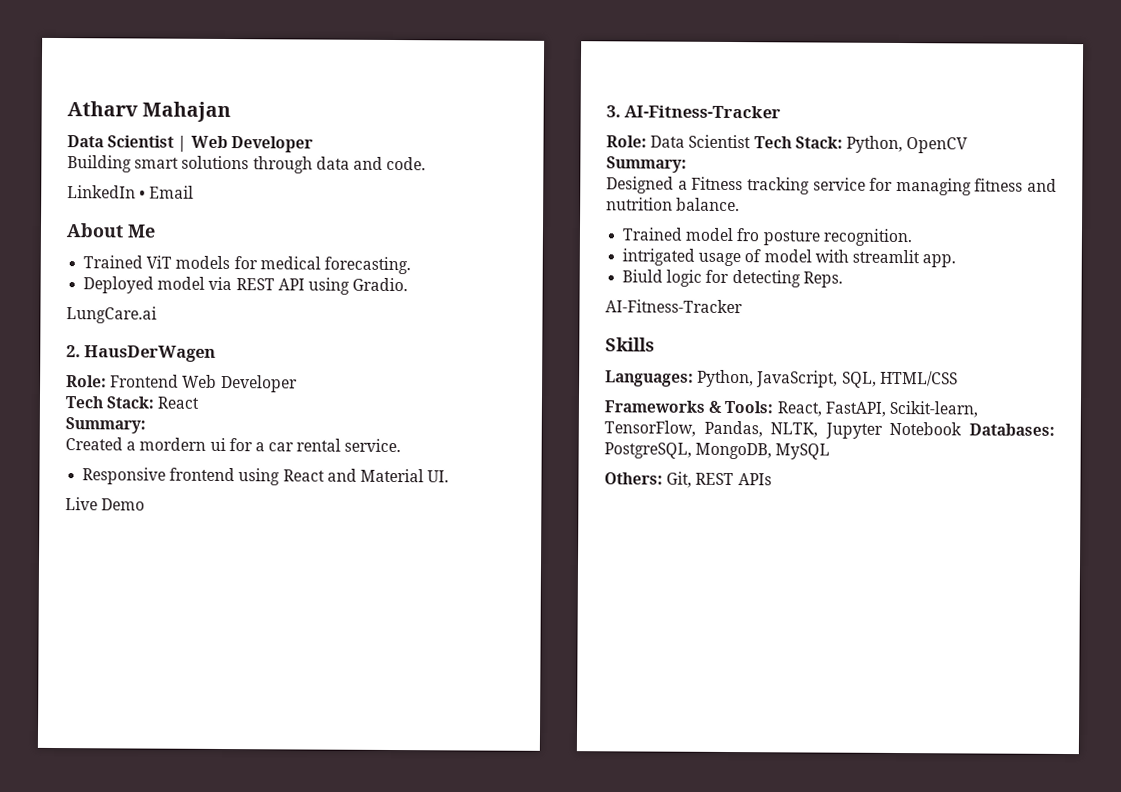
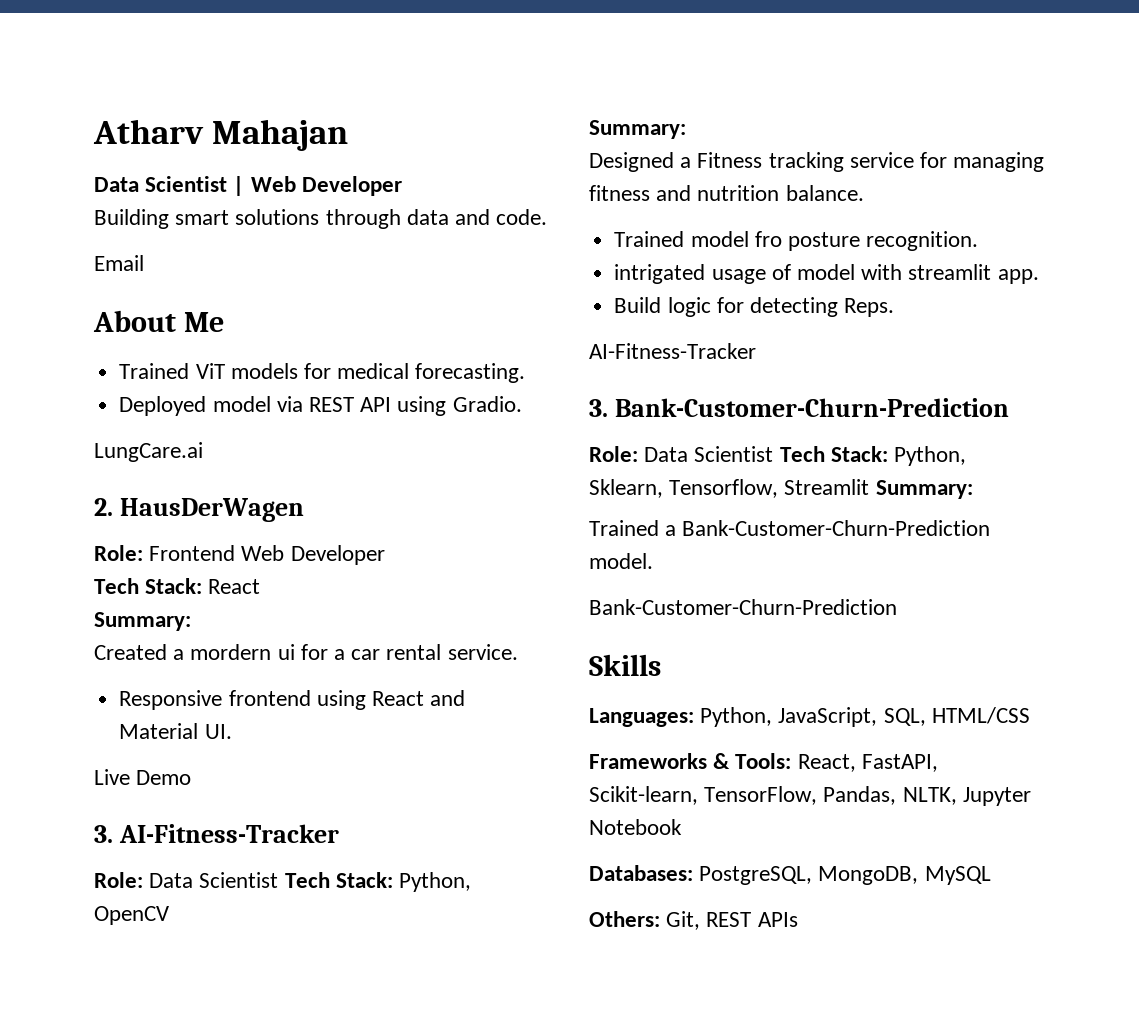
- LinkedIn • Email
+ Email
- Biuld logic for detecting Reps.
+ Build logic for detecting Reps.
+ 3. Bank-Customer-Churn-Prediction
+ Role: Data Scientist Tech Stack: Python, Sklearn, Tensorflow, Streamlit Summary:
+ Trained a Bank-Customer-Churn-Prediction model.
+ Bank-Customer-Churn-Prediction
- Frameworks & Tools: React, FastAPI, Scikit-learn, TensorFlow, Pandas, NLTK, Jupyter Notebook Databases: PostgreSQL, MongoDB, MySQL
+ Frameworks & Tools: React, FastAPI, Scikit-learn, TensorFlow, Pandas, NLTK, Jupyter Notebook
+ Databases: PostgreSQL, MongoDB, MySQL

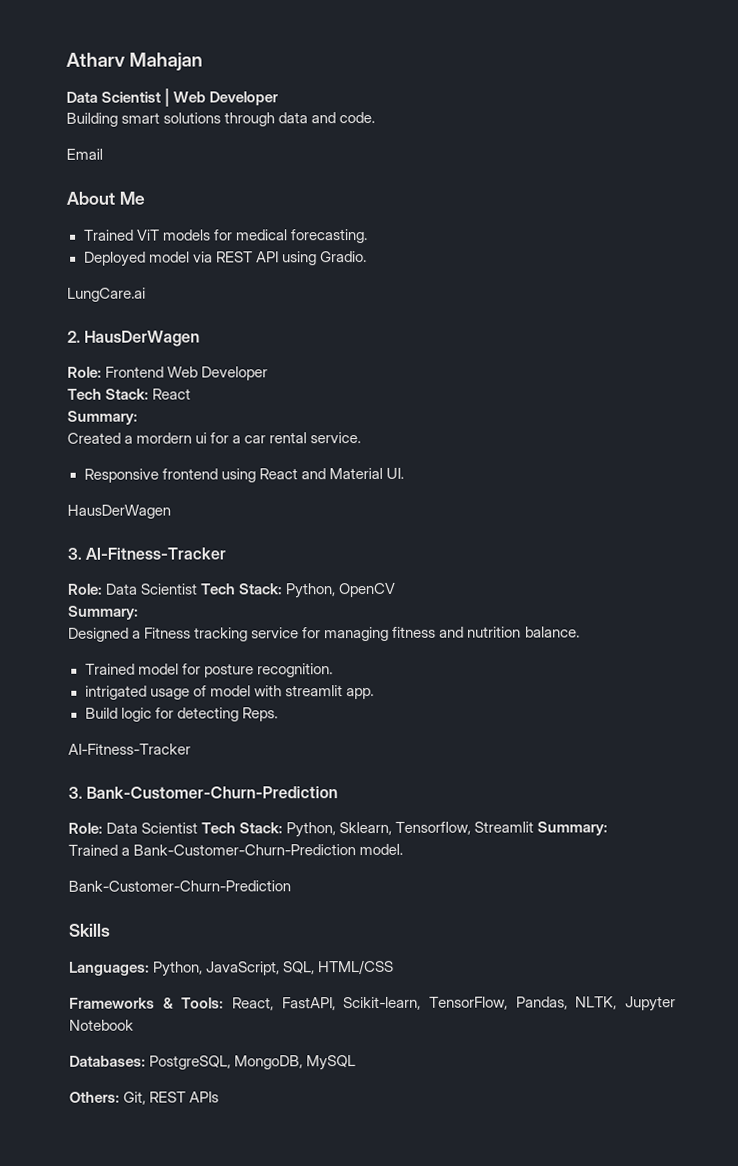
  Responsive frontend using React and Material UI.
- Live Demo
+ HausDerWagen
- Trained model fro posture recognition.
+ Trained model for posture recognition.

